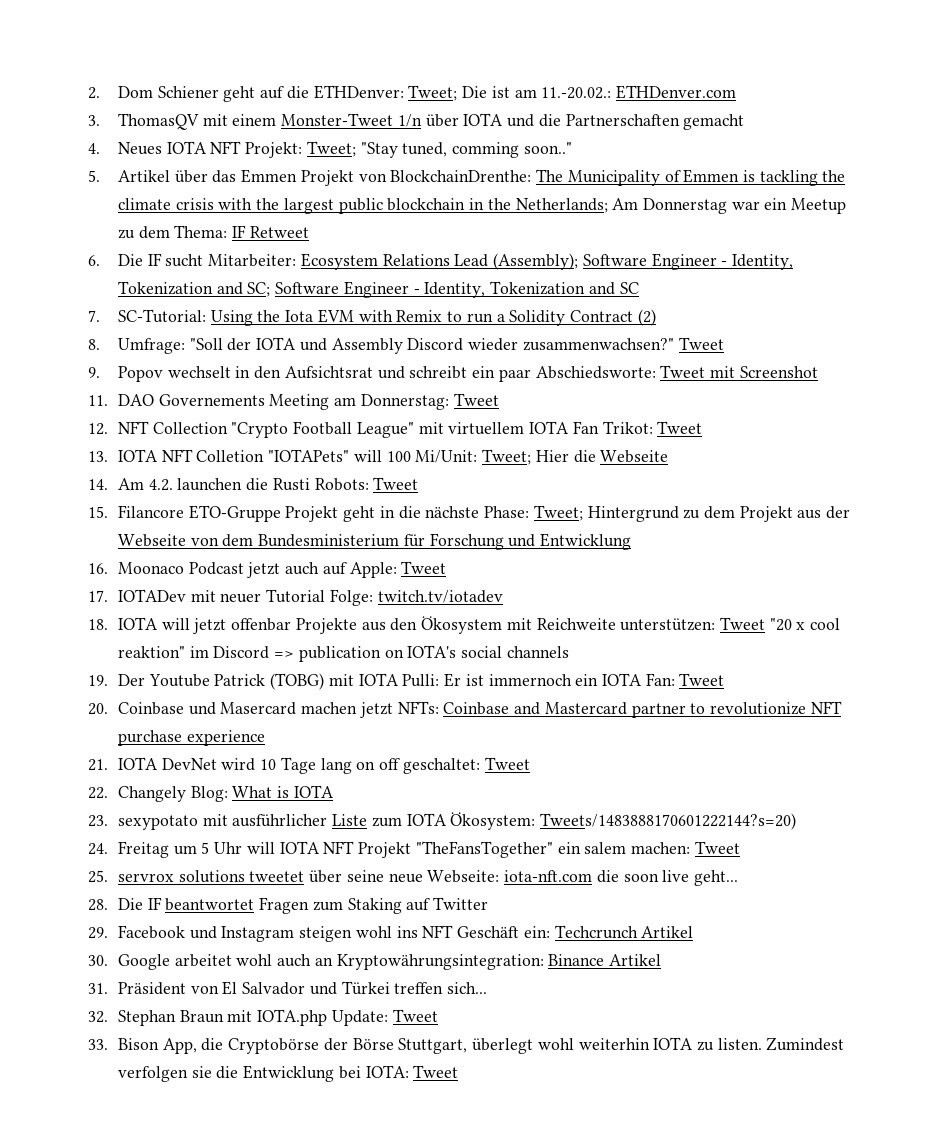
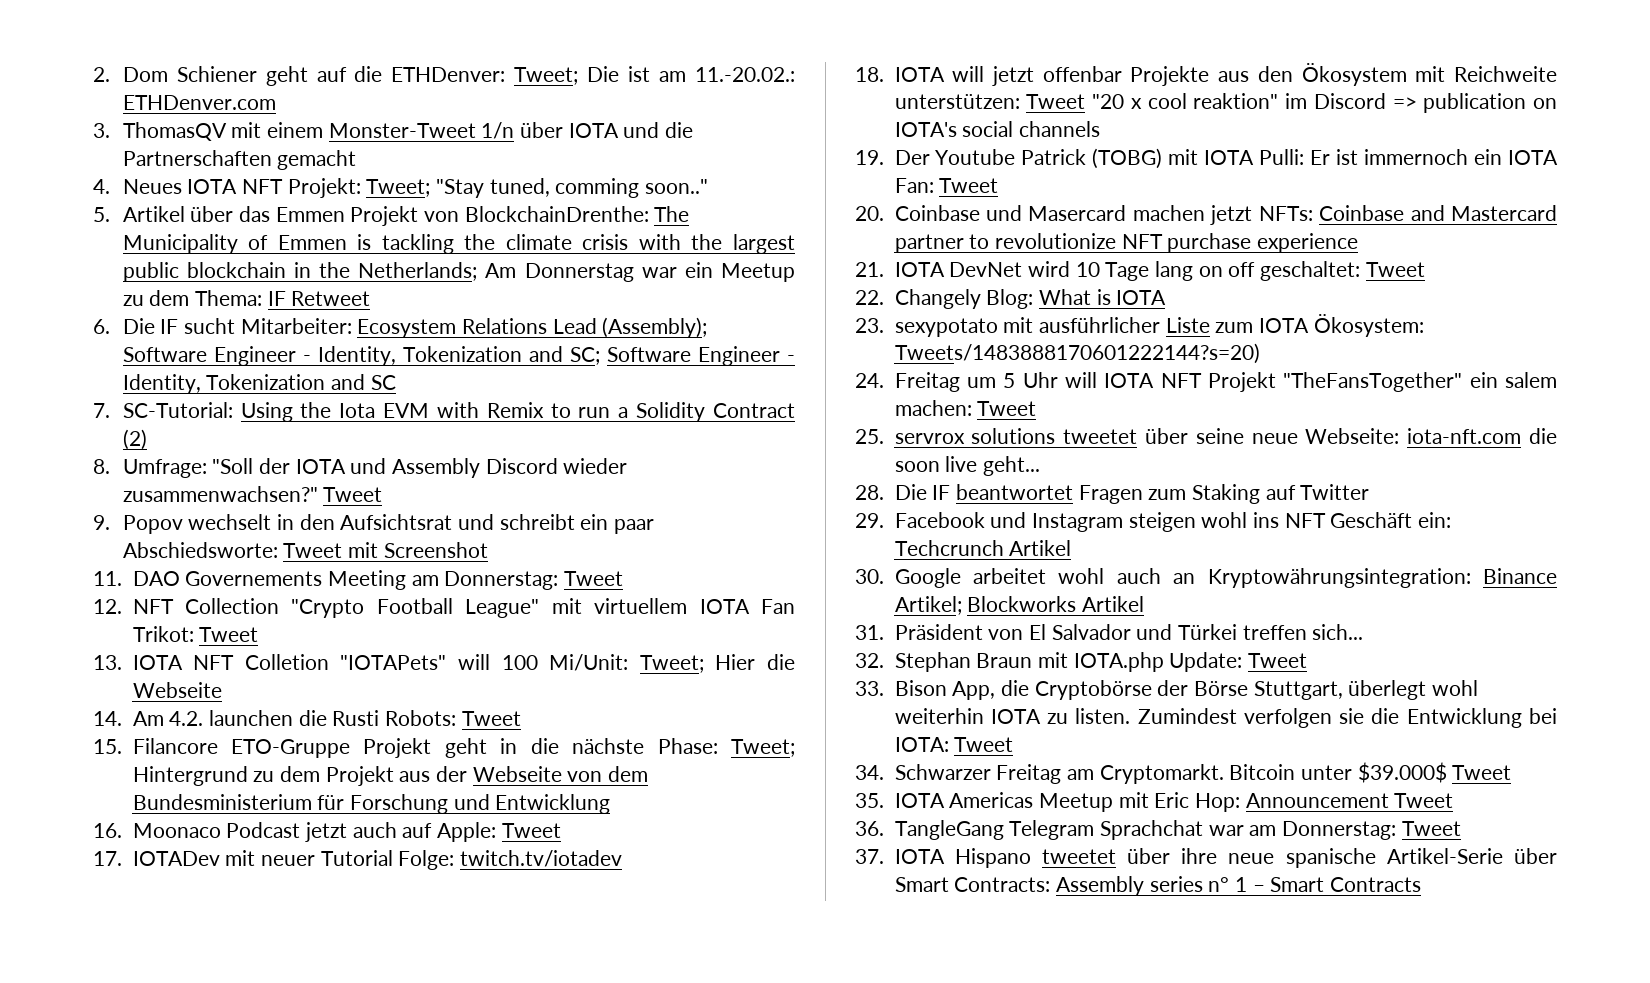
- 30. Google arbeitet wohl auch an Kryptowährungsintegration: Binance Artikel
+ 30. Google arbeitet wohl auch an Kryptowährungsintegration: Binance Artikel; Blockworks Artikel
+ 34. Schwarzer Freitag am Cryptomarkt. Bitcoin unter $39.000$ Tweet
+ 35. IOTA Americas Meetup mit Eric Hop: Announcement Tweet
+ 36. TangleGang Telegram Sprachchat war am Donnerstag: Tweet
+ 37. IOTA Hispano tweetet über ihre neue spanische Artikel-Serie über Smart Contracts: Assembly series n° 1 – Smart Contracts

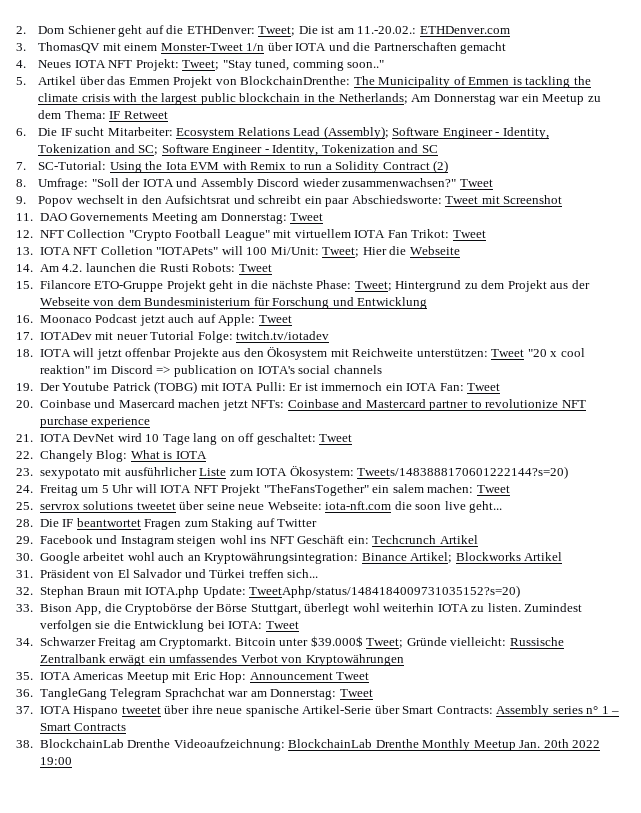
- 32. Stephan Braun mit IOTA.php Update: Tweet
+ 32. Stephan Braun mit IOTA.php Update: TweetAphp/status/1484184009731035152?s=20)
- Bitcoin unter $39.000$ Tweet
+ Bitcoin unter $39.000$ Tweet; Gründe vielleicht: Russische Zentralbank erwägt ein umfassendes Verbot von Kryptowährungen
+ 38. BlockchainLab Drenthe Videoaufzeichnung: BlockchainLab Drenthe Monthly Meetup Jan. 20th 2022 19:00

